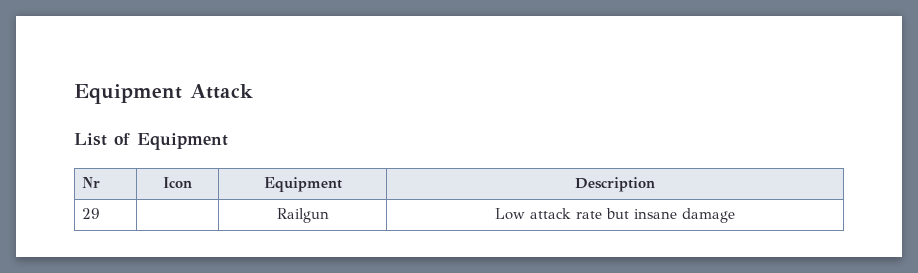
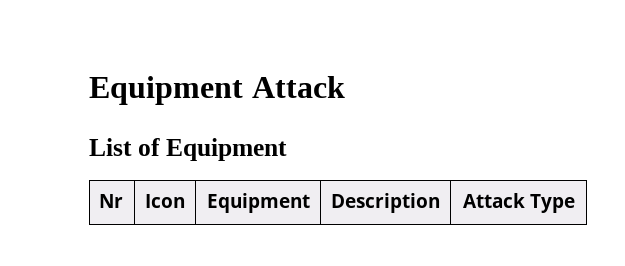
- Nr | Icon | Equipment | Description
- 29 | | Railgun | Low attack rate but insane damage
+ Nr | Icon | Equipment | Description | Attack Type

